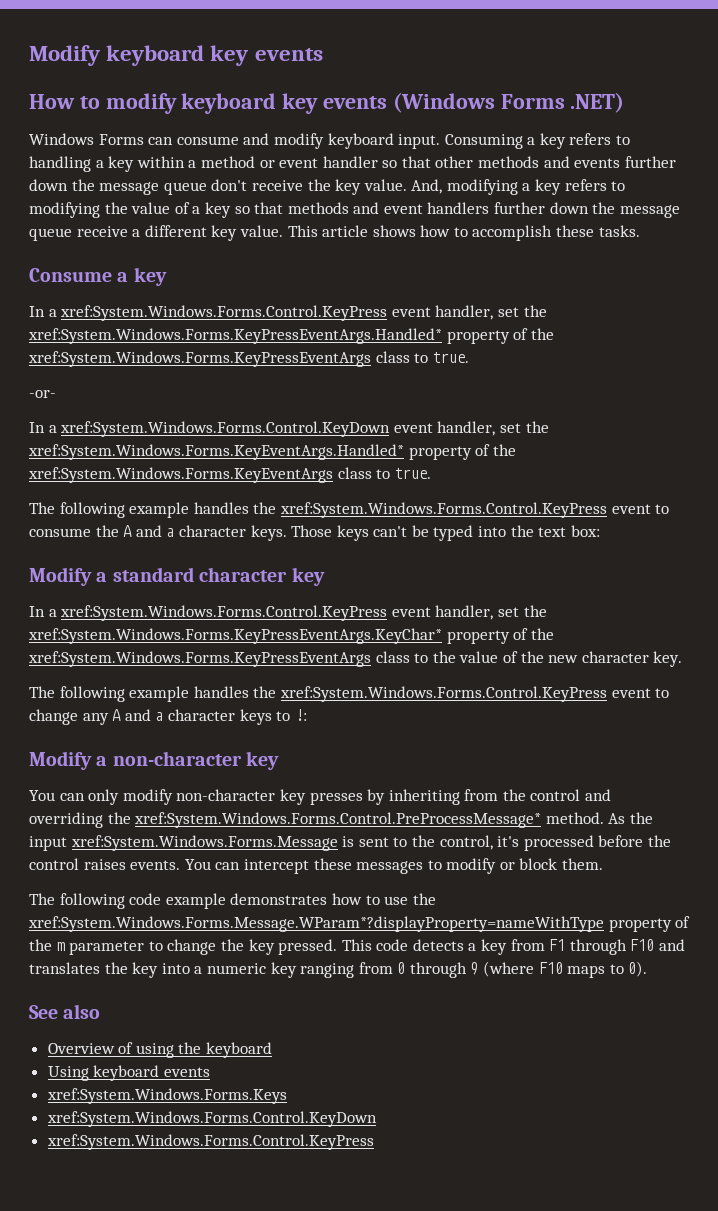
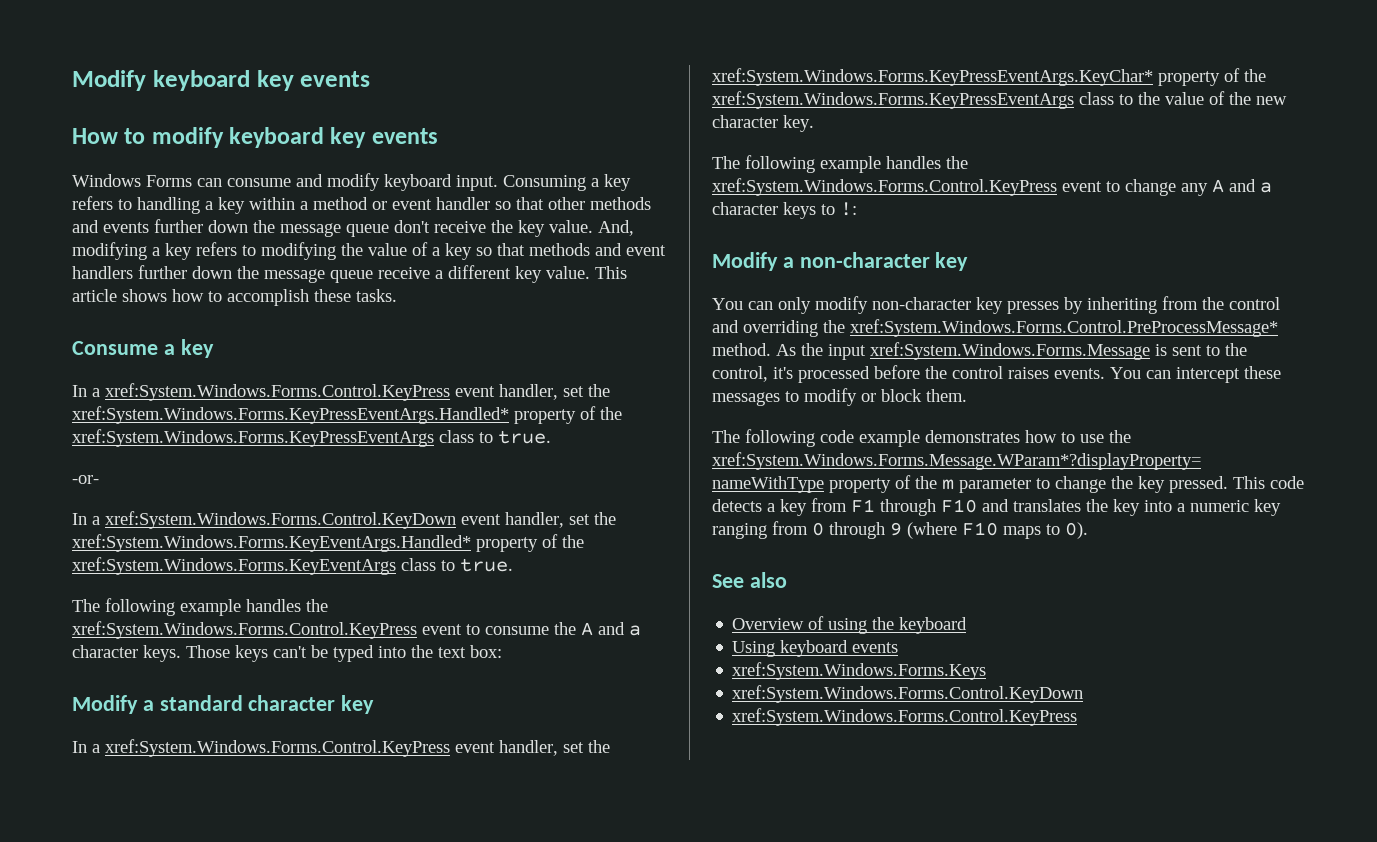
- How to modify keyboard key events (Windows Forms .NET)
+ How to modify keyboard key events

